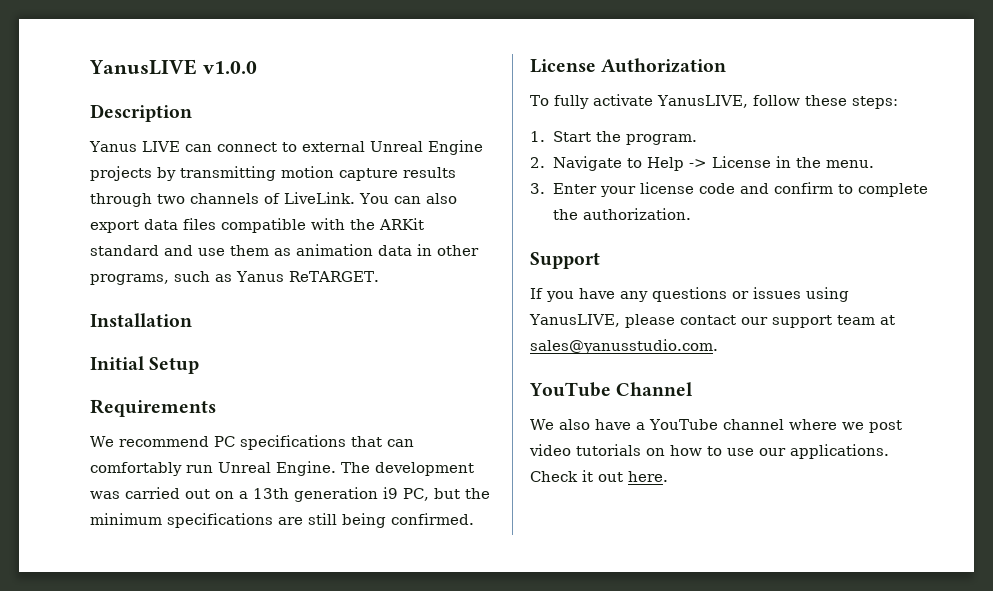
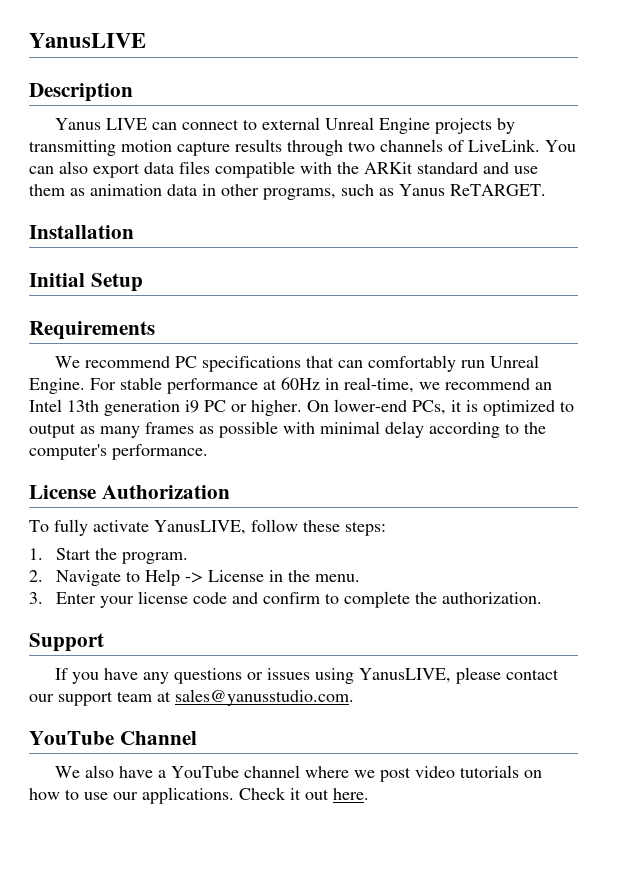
- YanusLIVE v1.0.0
+ YanusLIVE
- The development was carried out on a 13th generation i9 PC, but the minimum specifications are still being confirmed.
+ For stable performance at 60Hz in real-time, we recommend an Intel 13th generation i9 PC or higher. On lower-end PCs, it is optimized to output as many frames as possible with minimal delay according to the computer's performance.

